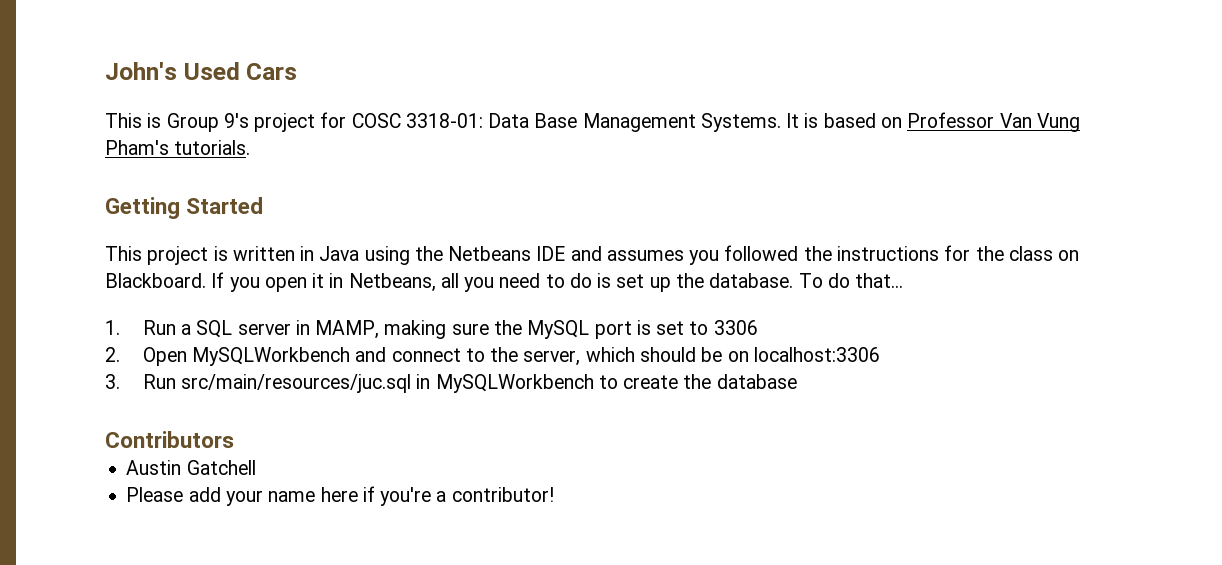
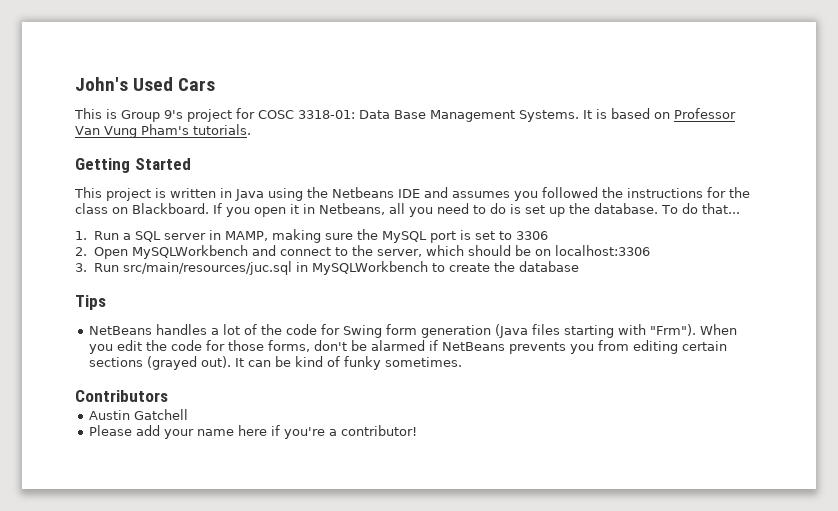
+ Tips
+ NetBeans handles a lot of the code for Swing form generation (Java files starting with "Frm"). When you edit the code for those forms, don't be alarmed if NetBeans prevents you from editing certain sections (grayed out). It can be kind of funky sometimes.

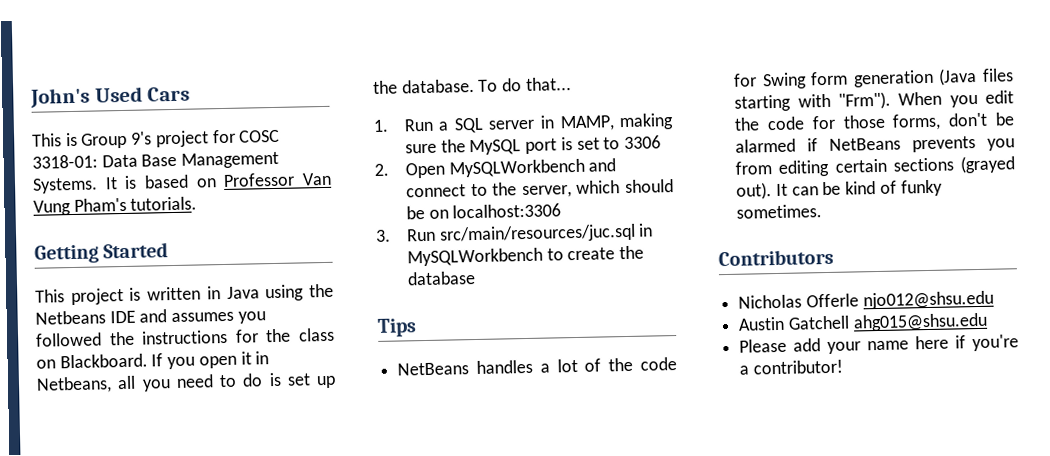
+ Nicholas Offerle njo012@shsu.edu
- Austin Gatchell
+ Austin Gatchell ahg015@shsu.edu

